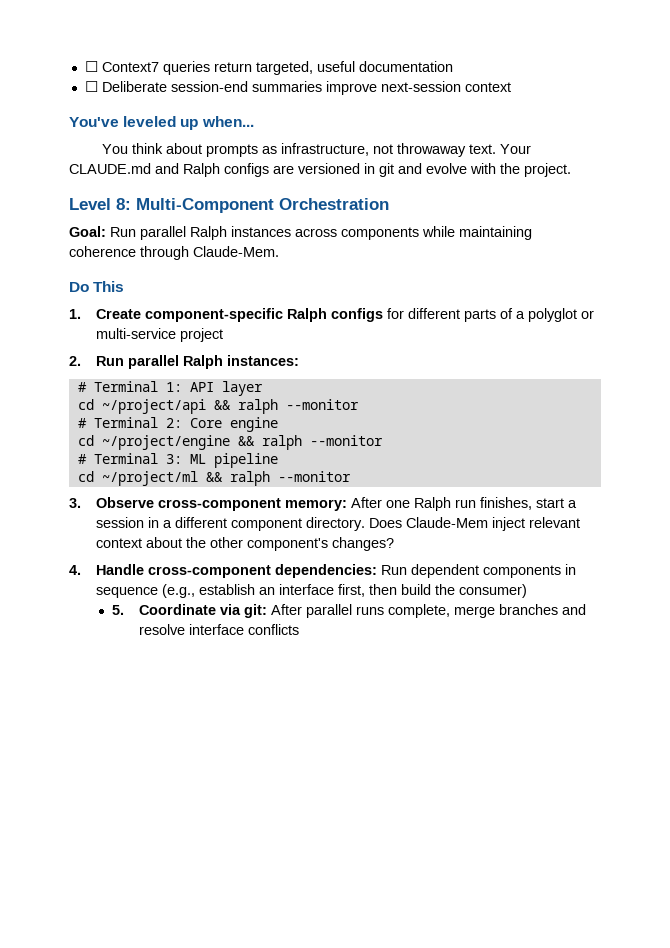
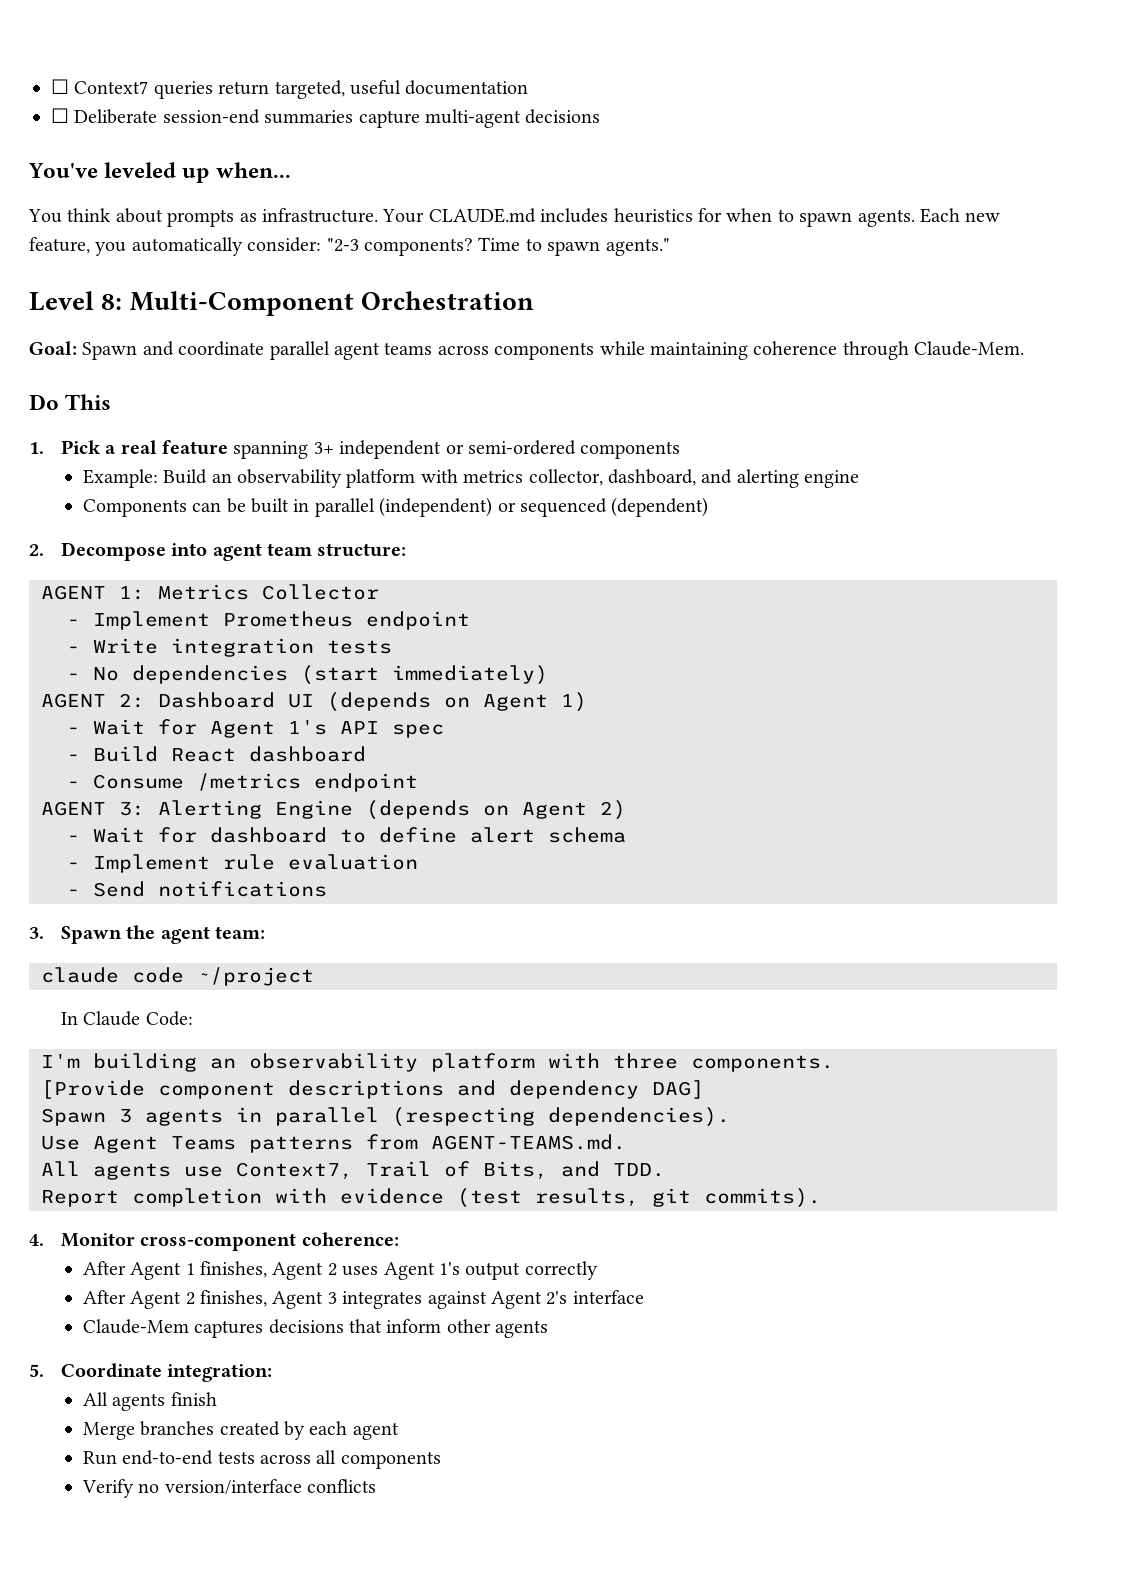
- ☐ Deliberate session-end summaries improve next-session context
+ ☐ Deliberate session-end summaries capture multi-agent decisions
- You think about prompts as infrastructure, not throwaway text. Your CLAUDE.md and Ralph configs are versioned in git and evolve with the project.
+ You think about prompts as infrastructure. Your CLAUDE.md includes heuristics for when to spawn agents. Each new feature, you automatically consider: "2-3 components? Time to spawn agents."
- Goal: Run parallel Ralph instances across components while maintaining coherence through Claude-Mem.
+ Goal: Spawn and coordinate parallel agent teams across components while maintaining coherence through Claude-Mem.
- 1. Create component-specific Ralph configs for different parts of a polyglot or multi-service project
- 2. Run parallel Ralph instances:
- # Terminal 1: API layer
- cd ~/project/api && ralph --monitor
- # Terminal 2: Core engine
- cd ~/project/engine && ralph --monitor
- # Terminal 3: ML pipeline
- cd ~/project/ml && ralph --monitor
- 3. Observe cross-component memory: After one Ralph run finishes, start a session in a different component directory. Does Claude-Mem inject relevant context about the other component's changes?
- 4. Handle cross-component dependencies: Run dependent components in sequence (e.g., establish an interface first, then build the consumer)
- 5. Coordinate via git: After parallel runs complete, merge branches and resolve interface conflicts
+ 1. Pick a real feature spanning 3+ independent or semi-ordered components
+ Example: Build an observability platform with metrics collector, dashboard, and alerting engine
+ Components can be built in parallel (independent) or sequenced (dependent)
+ 2. Decompose into agent team structure:
+ AGENT 1: Metrics Collector
+ - Implement Prometheus endpoint
+ - Write integration tests
+ - No dependencies (start immediately)
+ AGENT 2: Dashboard UI (depends on Agent 1)
+ - Wait for Agent 1's API spec
+ - Build React dashboard
+ - Consume /metrics endpoint
+ AGENT 3: Alerting Engine (depends on Agent 2)
+ - Wait for dashboard to define alert schema
+ - Implement rule evaluation
+ - Send notifications
+ 3. Spawn the agent team:
+ claude code ~/project
+ In Claude Code:
+ I'm building an observability platform with three components.
+ [Provide component descriptions and dependency DAG]
+ Spawn 3 agents in parallel (respecting dependencies).
+ Use Agent Teams patterns from AGENT-TEAMS.md.
+ All agents use Context7, Trail of Bits, and TDD.
+ Report completion with evidence (test results, git commits).
+ 4. Monitor cross-component coherence:
+ After Agent 1 finishes, Agent 2 uses Agent 1's output correctly
+ After Agent 2 finishes, Agent 3 integrates against Agent 2's interface
+ Claude-Mem captures decisions that inform other agents
+ 5. Coordinate integration:
+ All agents finish
+ Merge branches created by each agent
+ Run end-to-end tests across all components
+ Verify no version/interface conflicts

